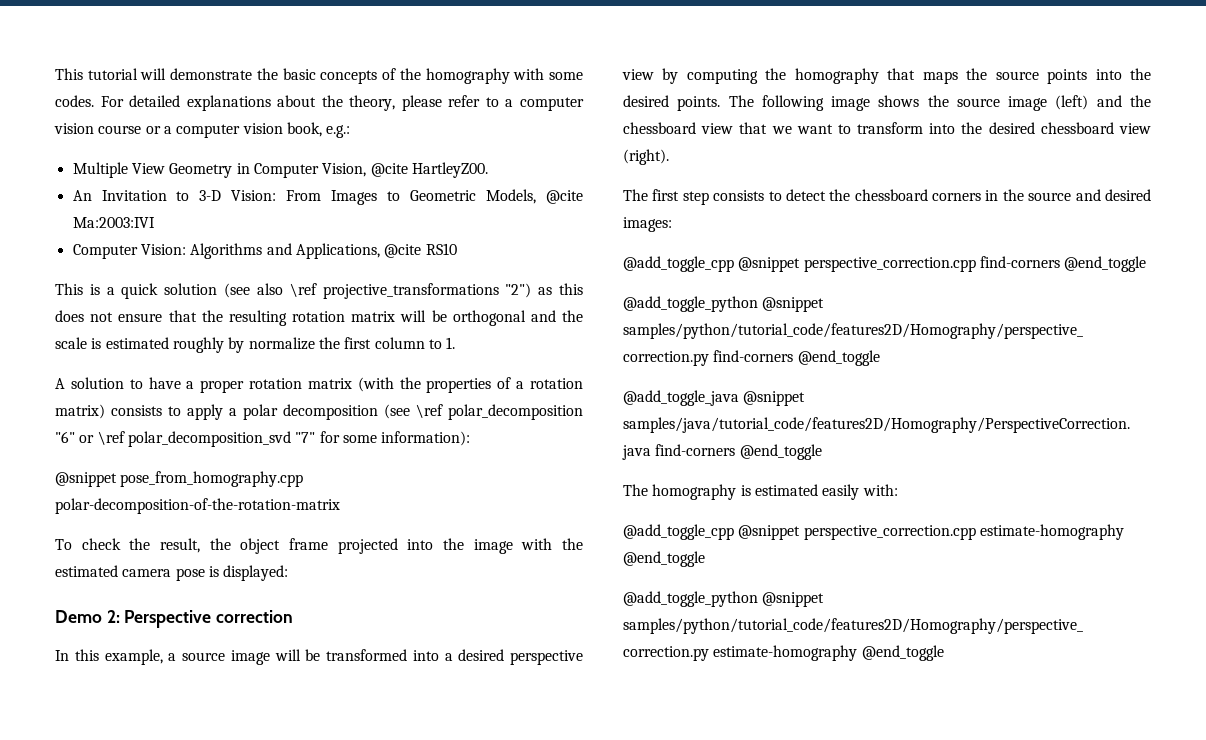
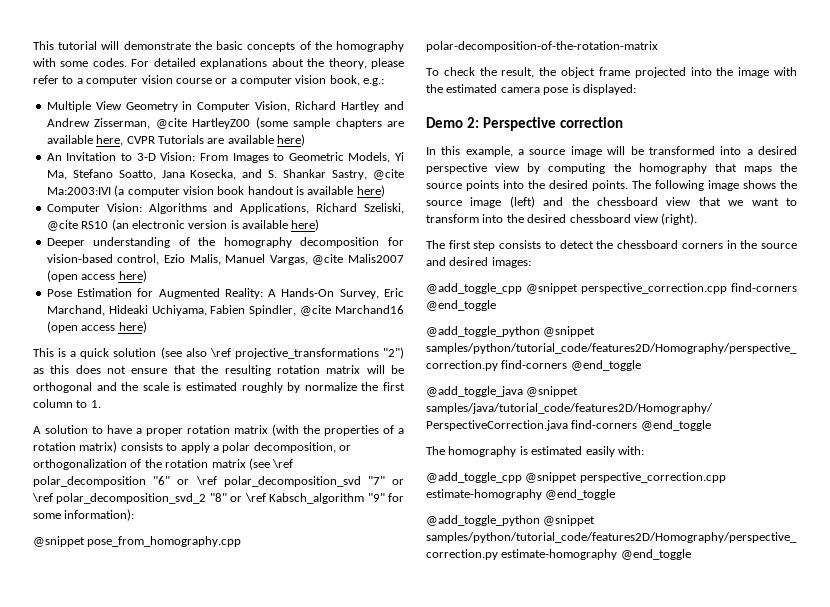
- Multiple View Geometry in Computer Vision, @cite HartleyZ00.
+ Multiple View Geometry in Computer Vision, Richard Hartley and Andrew Zisserman, @cite HartleyZ00 (some sample chapters are available here, CVPR Tutorials are available here)
- An Invitation to 3-D Vision: From Images to Geometric Models, @cite Ma:2003:IVI
+ An Invitation to 3-D Vision: From Images to Geometric Models, Yi Ma, Stefano Soatto, Jana Kosecka, and S. Shankar Sastry, @cite Ma:2003:IVI (a computer vision book handout is available here)
- Computer Vision: Algorithms and Applications, @cite RS10
+ Computer Vision: Algorithms and Applications, Richard Szeliski, @cite RS10 (an electronic version is available here)
+ Deeper understanding of the homography decomposition for vision-based control, Ezio Malis, Manuel Vargas, @cite Malis2007 (open access here)
+ Pose Estimation for Augmented Reality: A Hands-On Survey, Eric Marchand, Hideaki Uchiyama, Fabien Spindler, @cite Marchand16 (open access here)
- A solution to have a proper rotation matrix (with the properties of a rotation matrix) consists to apply a polar decomposition (see \ref polar_decomposition "6" or \ref polar_decomposition_svd "7" for some information):
+ A solution to have a proper rotation matrix (with the properties of a rotation matrix) consists to apply a polar decomposition, or orthogonalization of the rotation matrix (see \ref polar_decomposition "6" or \ref polar_decomposition_svd "7" or \ref polar_decomposition_svd_2 "8" or \ref Kabsch_algorithm "9" for some information):

